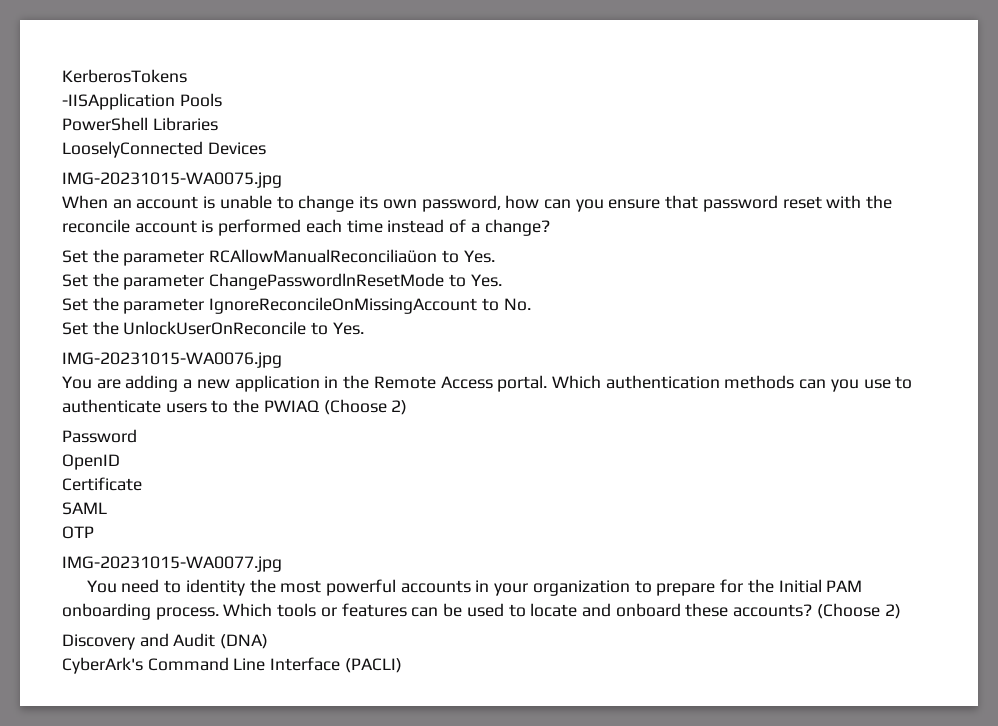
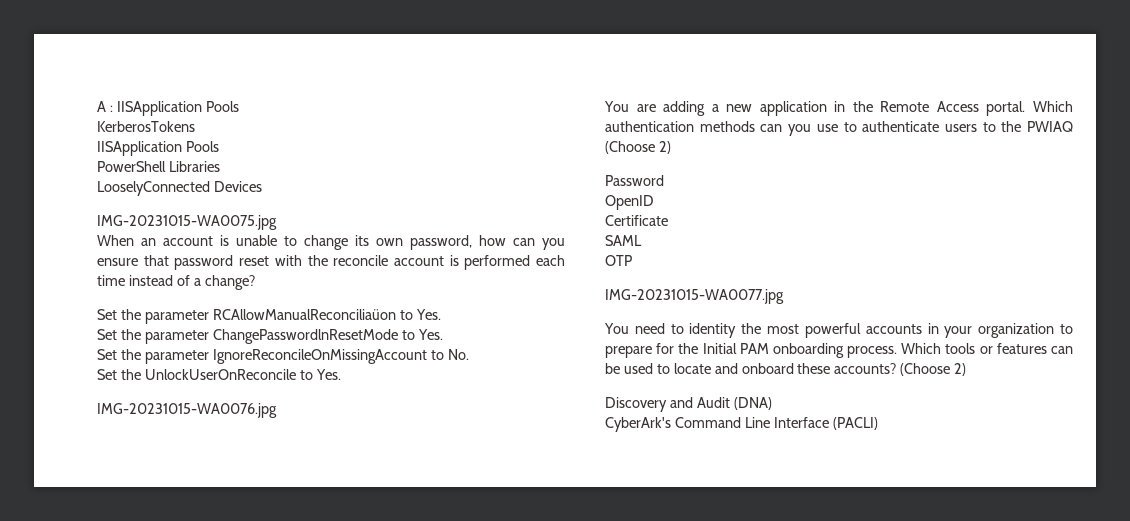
+ A : IISApplication Pools
  KerberosTokens
- -IISApplication Pools
+ IISApplication Pools

